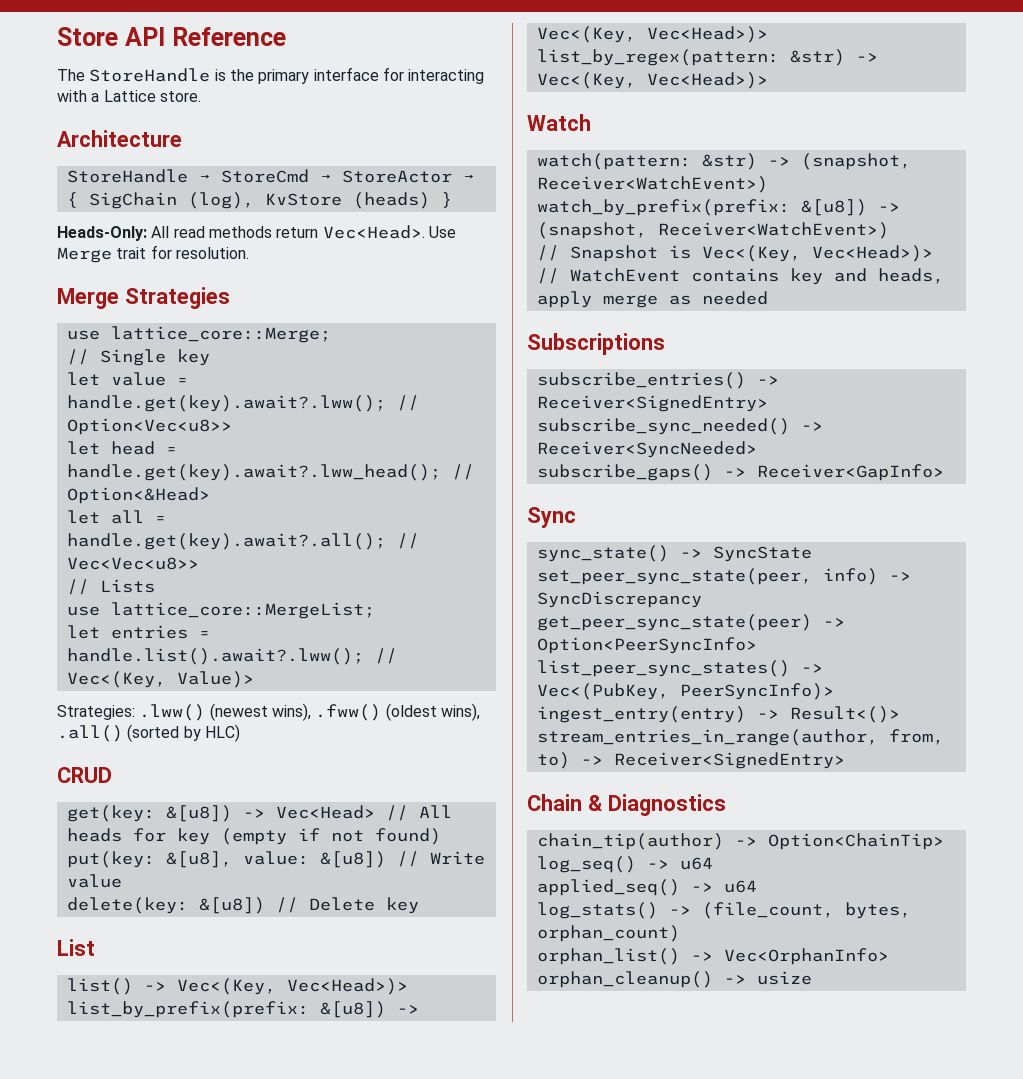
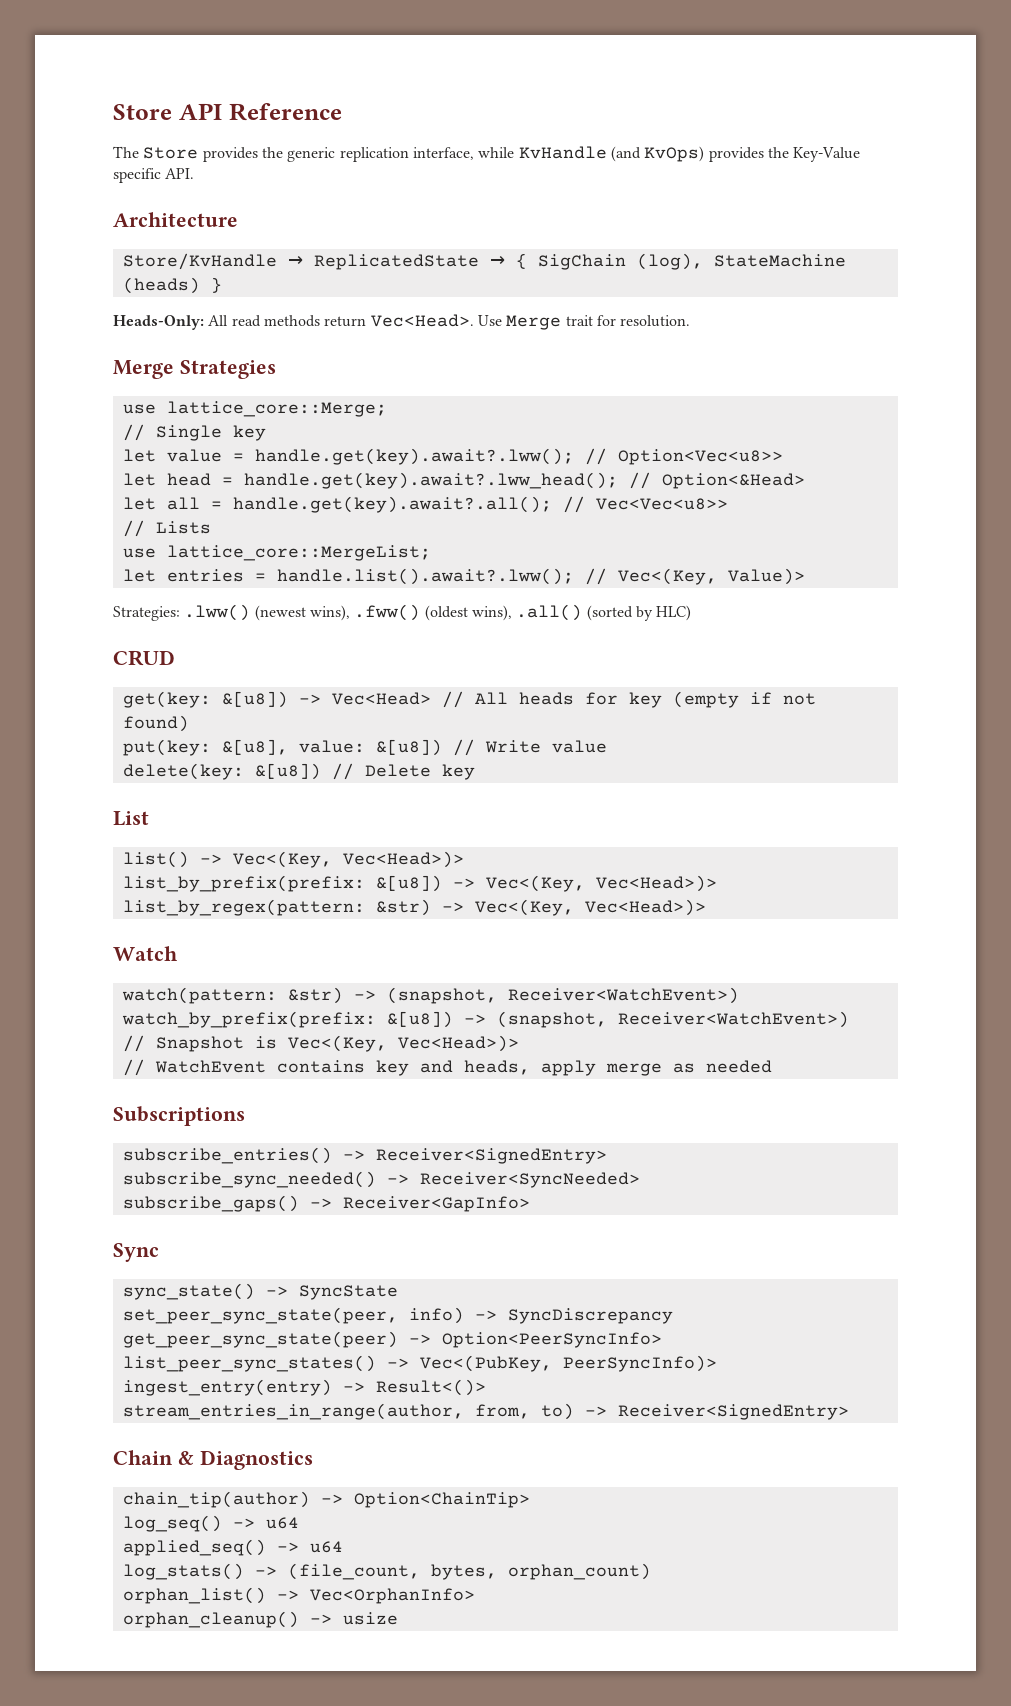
- The StoreHandle is the primary interface for interacting with a Lattice store.
+ The Store provides the generic replication interface, while KvHandle (and KvOps) provides the Key-Value specific API.
  Architecture
- StoreHandle → StoreCmd → StoreActor → { SigChain (log), KvStore (heads) }
+ Store/KvHandle → ReplicatedState → { SigChain (log), StateMachine (heads) }

